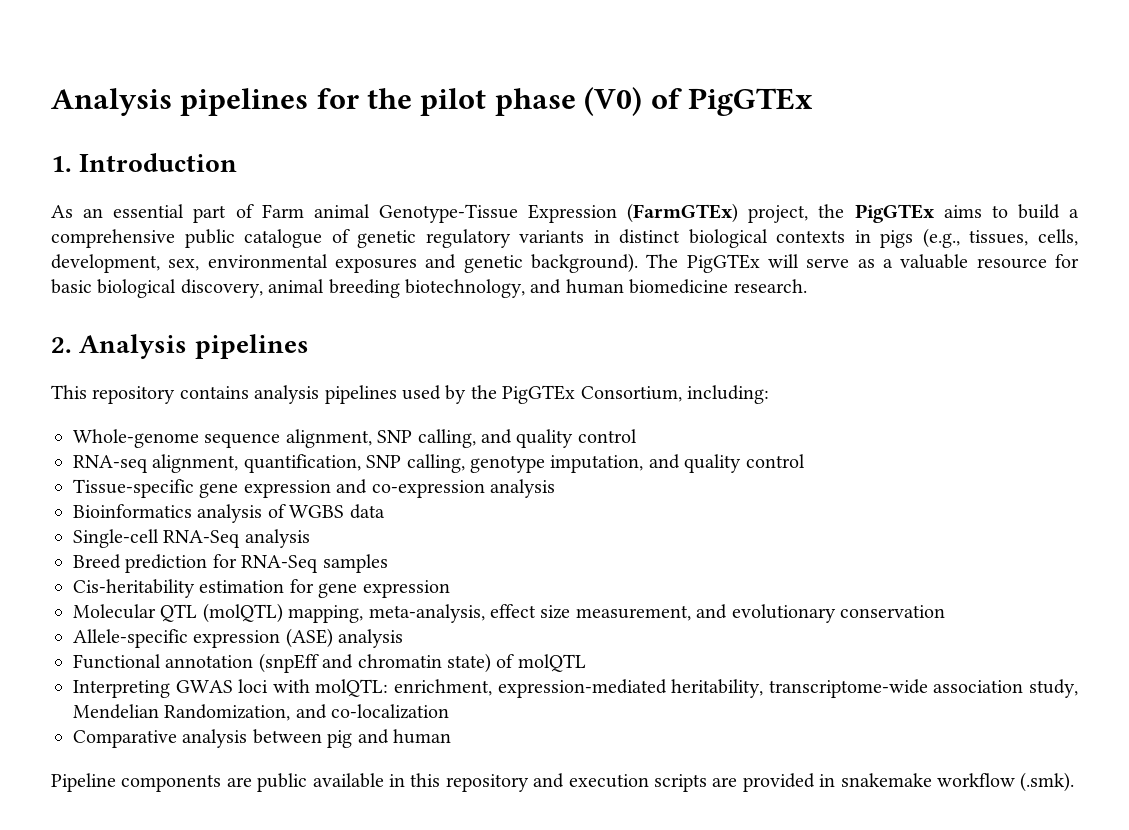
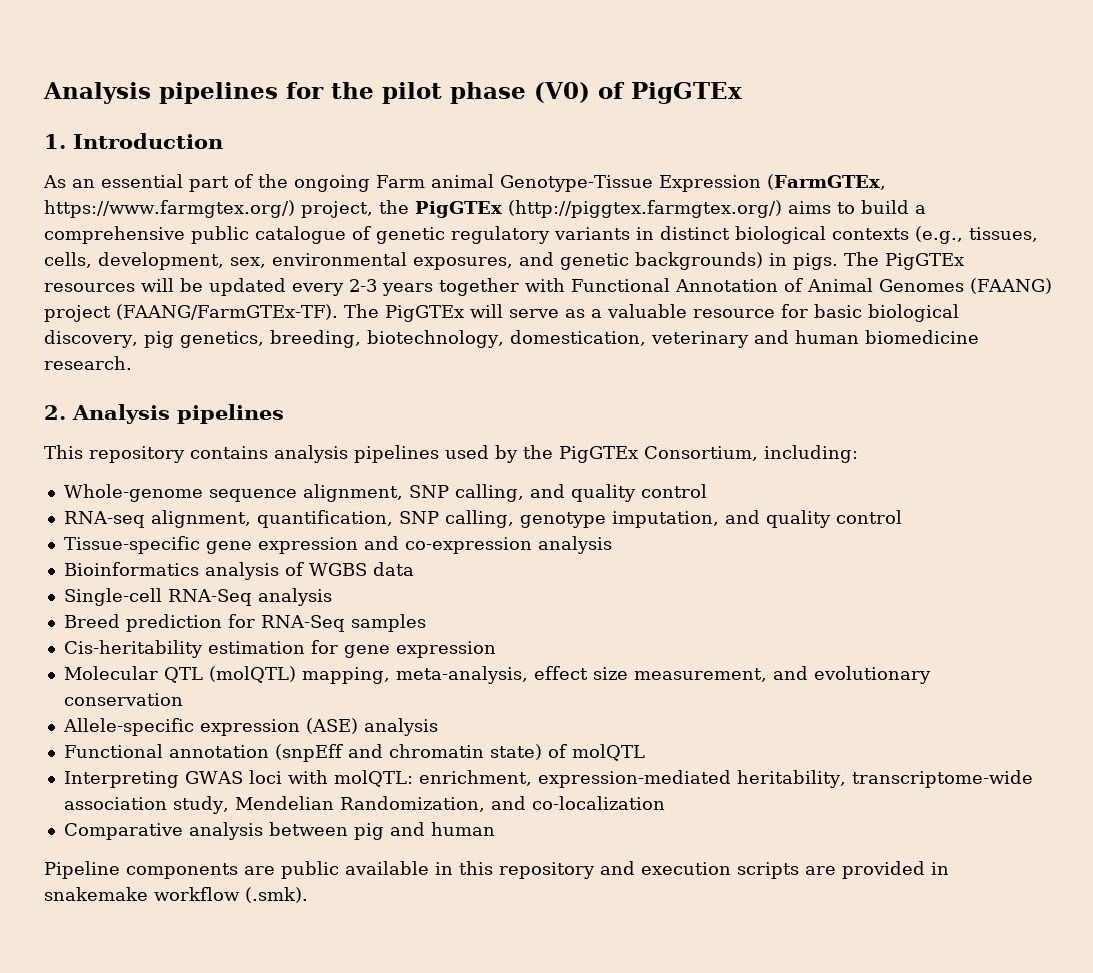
- As an essential part of Farm animal Genotype-Tissue Expression (FarmGTEx) project, the PigGTEx aims to build a comprehensive public catalogue of genetic regulatory variants in distinct biological contexts in pigs (e.g., tissues, cells, development, sex, environmental exposures and genetic background).
+ As an essential part of the ongoing Farm animal Genotype-Tissue Expression (FarmGTEx, https://www.farmgtex.org/) project, the PigGTEx (http://piggtex.farmgtex.org/) aims to build a comprehensive public catalogue of genetic regulatory variants in distinct biological contexts (e.g., tissues, cells, development, sex, environmental exposures, and genetic backgrounds) in pigs. The PigGTEx resources will be updated every 2-3 years together with Functional Annotation of Animal Genomes (FAANG) project (FAANG/FarmGTEx-TF).
- The PigGTEx will serve as a valuable resource for basic biological discovery, animal breeding biotechnology, and human biomedicine research.
+ The PigGTEx will serve as a valuable resource for basic biological discovery, pig genetics, breeding, biotechnology, domestication, veterinary and human biomedicine research.

